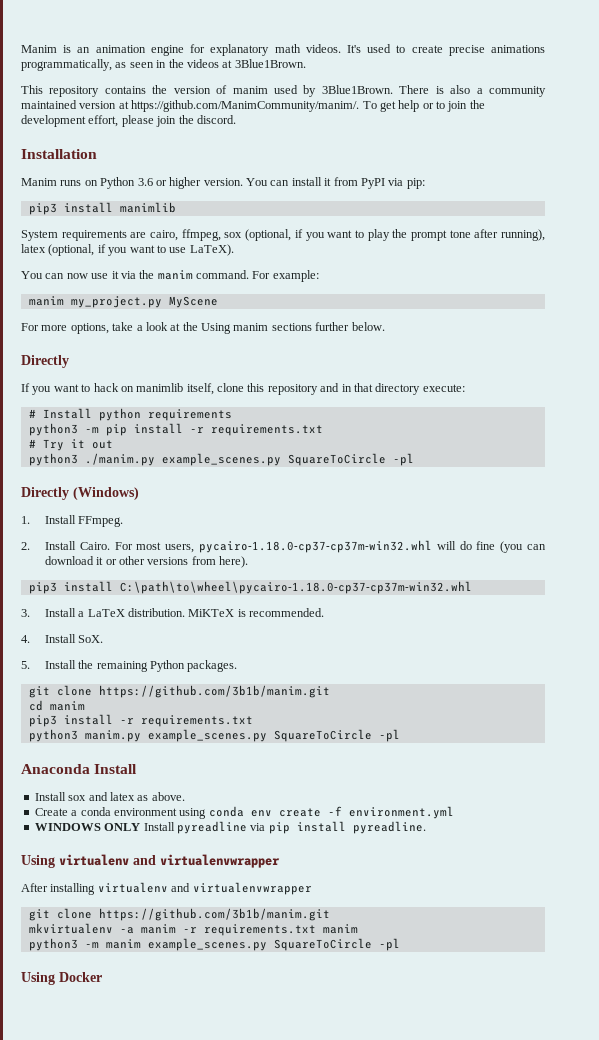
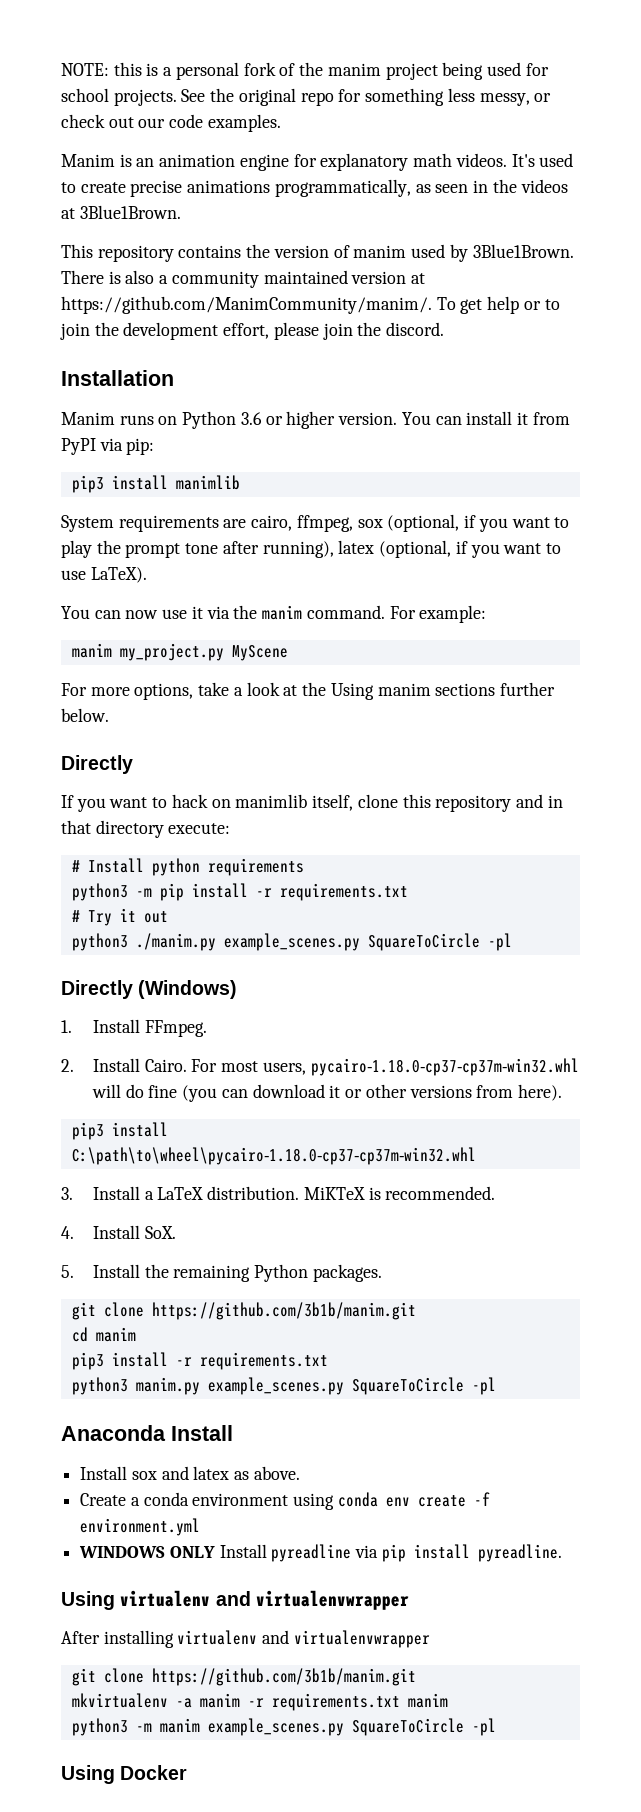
+ NOTE: this is a personal fork of the manim project being used for school projects. See the original repo for something less messy, or check out our code examples.

